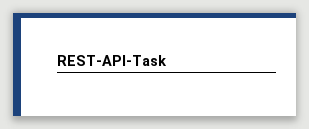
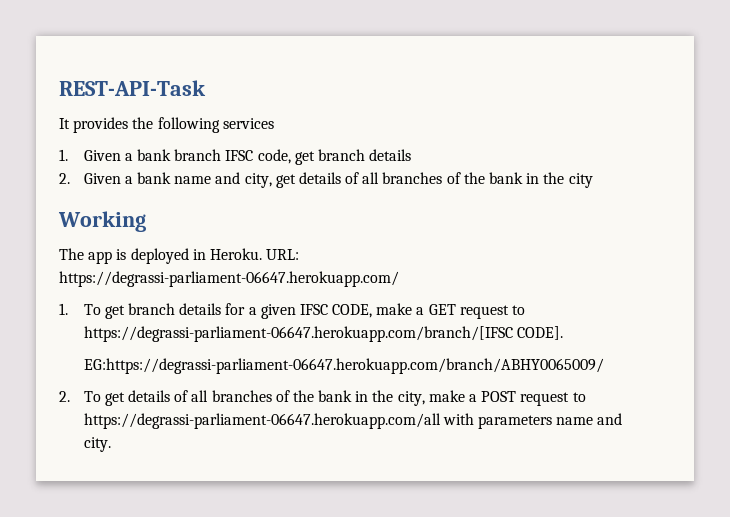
+ It provides the following services
+ 1. Given a bank branch IFSC code, get branch details
+ 2. Given a bank name and city, get details of all branches of the bank in the city
+ Working
+ The app is deployed in Heroku. URL: https://degrassi-parliament-06647.herokuapp.com/
+ 1. To get branch details for a given IFSC CODE, make a GET request to https://degrassi-parliament-06647.herokuapp.com/branch/[IFSC CODE].
+ EG:https://degrassi-parliament-06647.herokuapp.com/branch/ABHY0065009/
+ 2. To get details of all branches of the bank in the city, make a POST request to https://degrassi-parliament-06647.herokuapp.com/all with parameters name and city.

